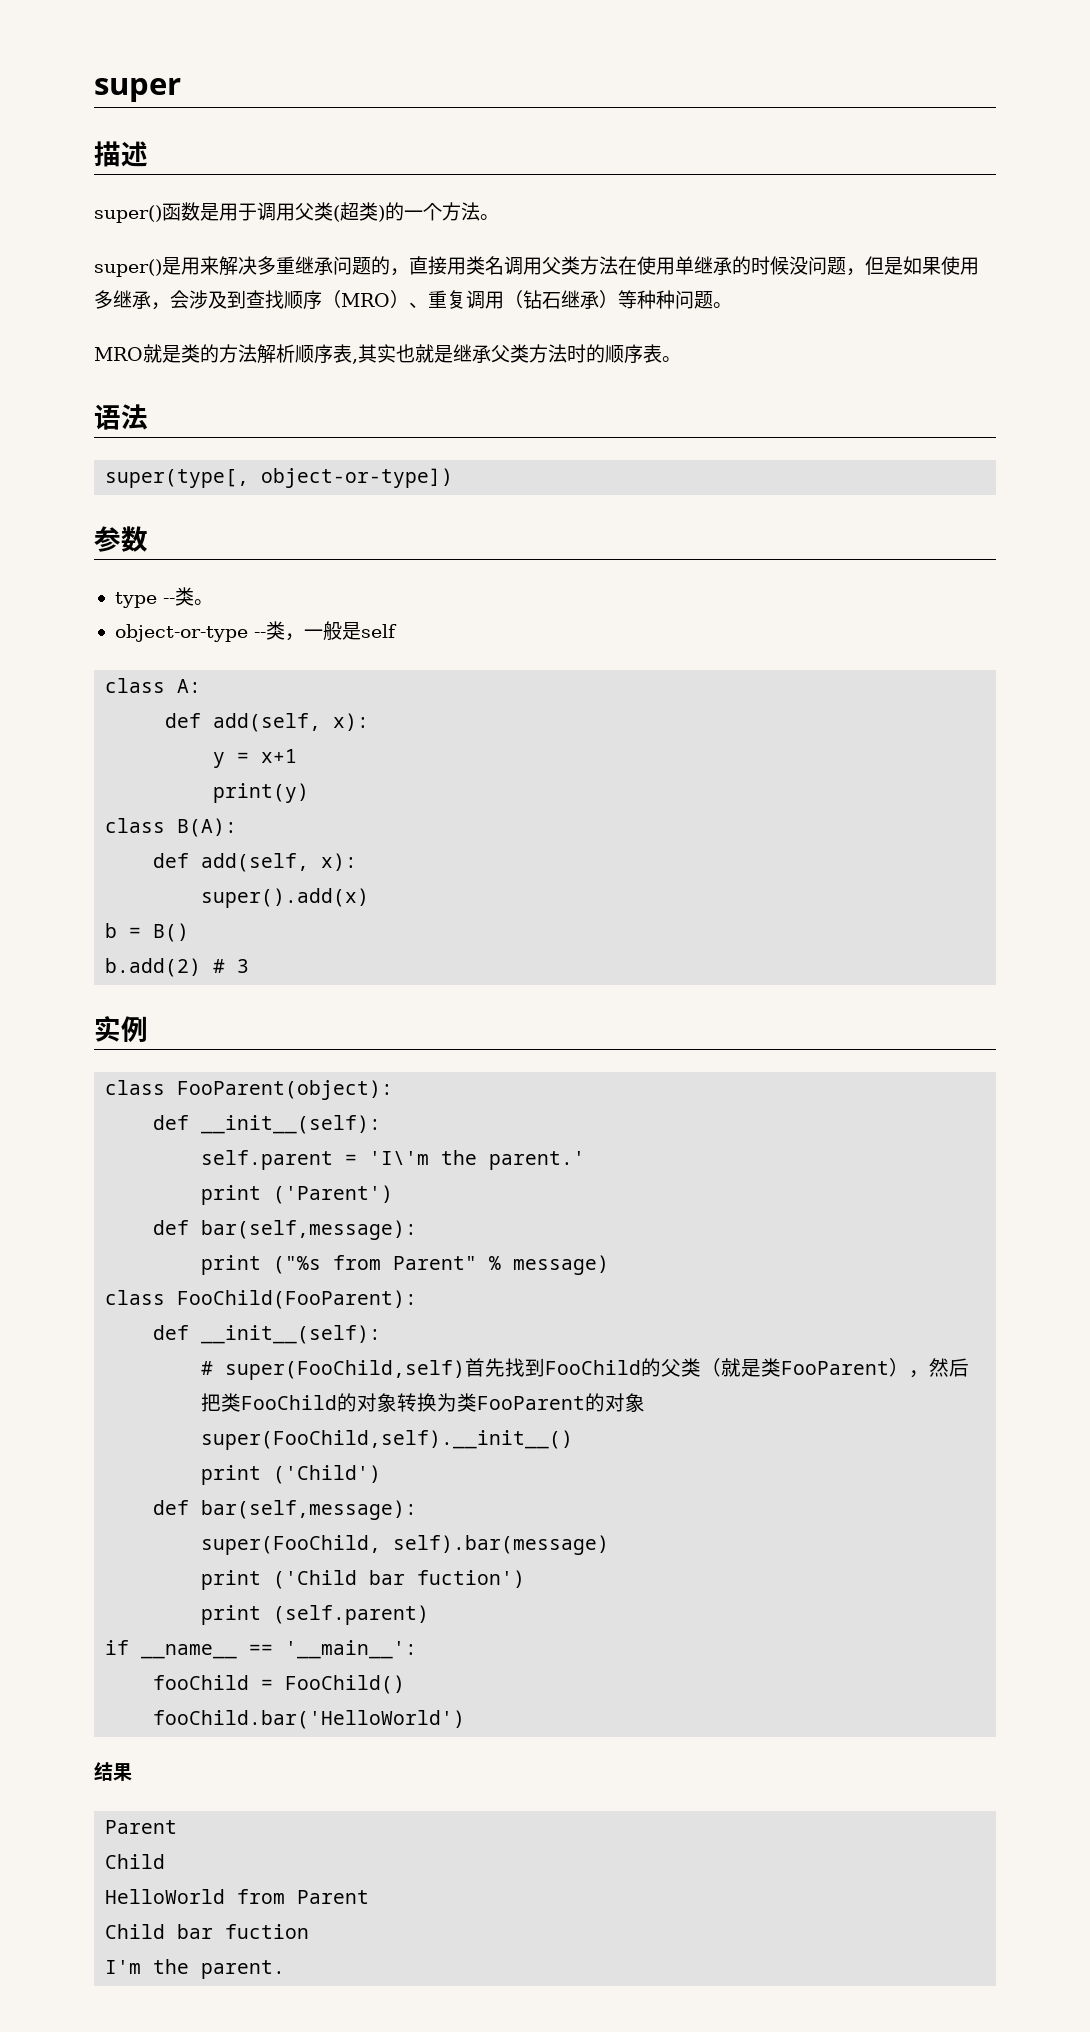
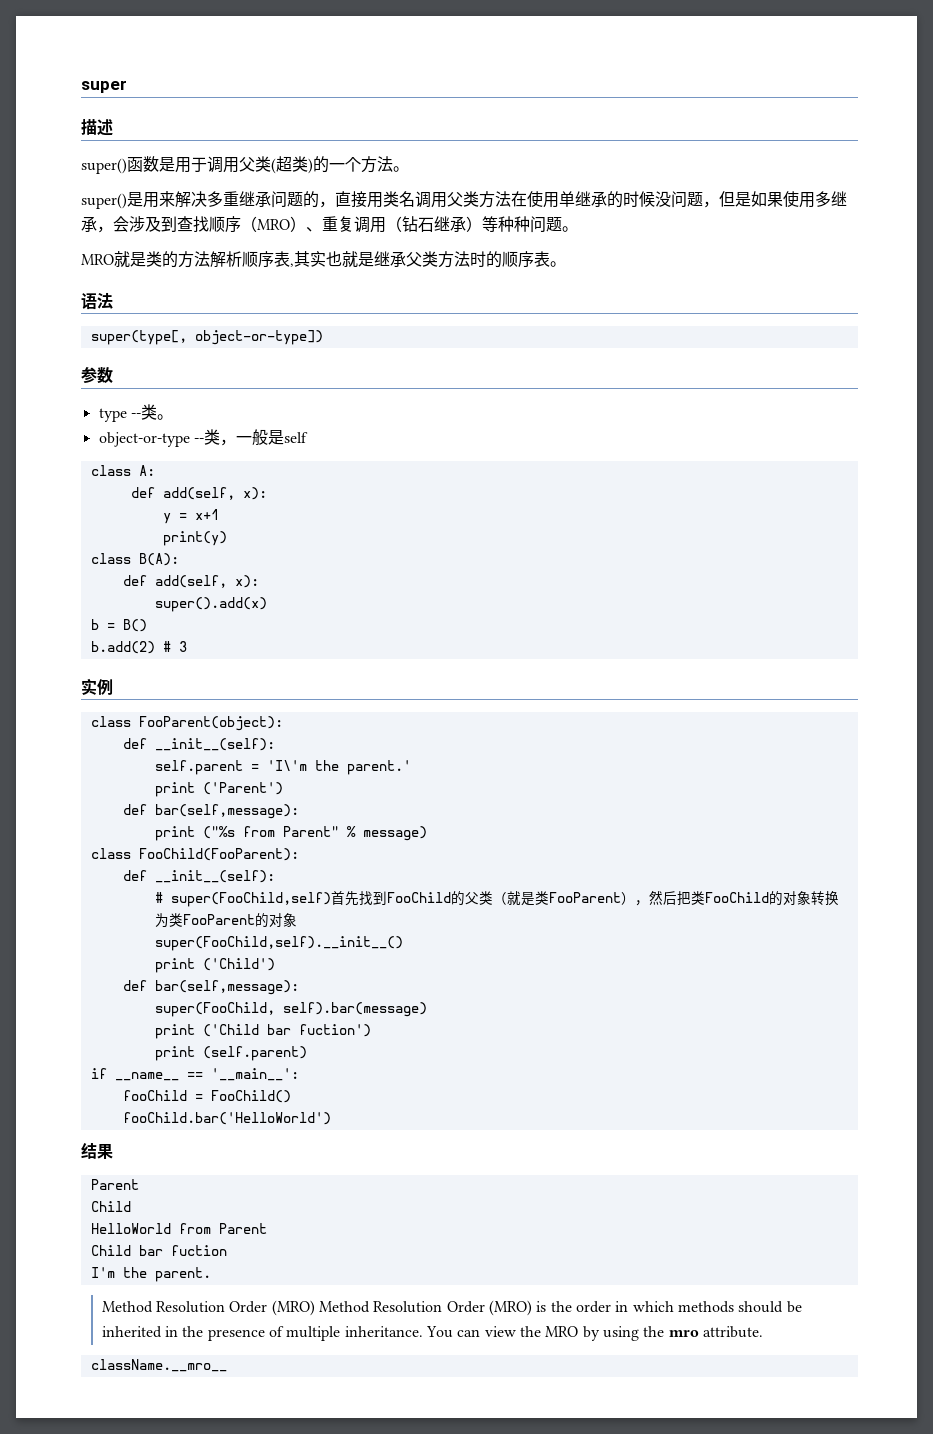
+ Method Resolution Order (MRO) Method Resolution Order (MRO) is the order in which methods should be inherited in the presence of multiple inheritance. You can view the MRO by using the mro attribute.
+ className.__mro__

